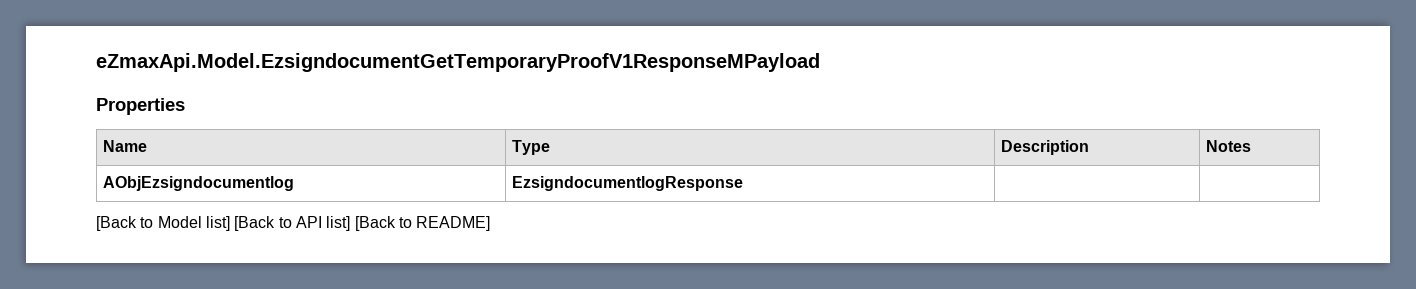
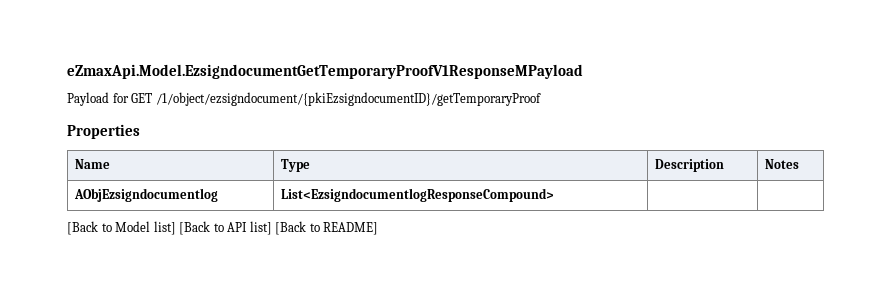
+ Payload for GET /1/object/ezsigndocument/{pkiEzsigndocumentID}/getTemporaryProof
- AObjEzsigndocumentlog | EzsigndocumentlogResponse | |
+ AObjEzsigndocumentlog | List<EzsigndocumentlogResponseCompound> | |

